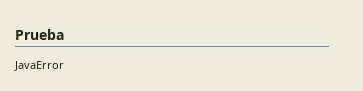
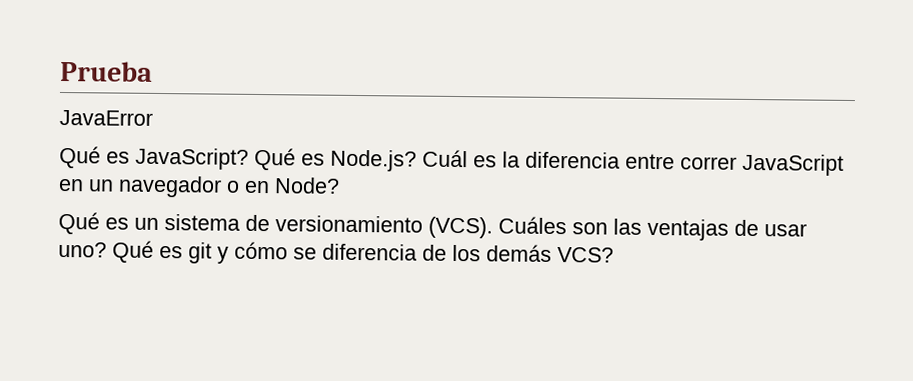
+ Qué es JavaScript? Qué es Node.js? Cuál es la diferencia entre correr JavaScript en un navegador o en Node?
+ Qué es un sistema de versionamiento (VCS). Cuáles son las ventajas de usar uno? Qué es git y cómo se diferencia de los demás VCS?

